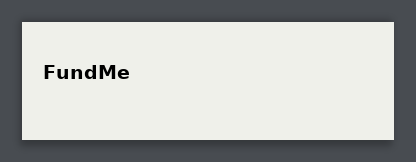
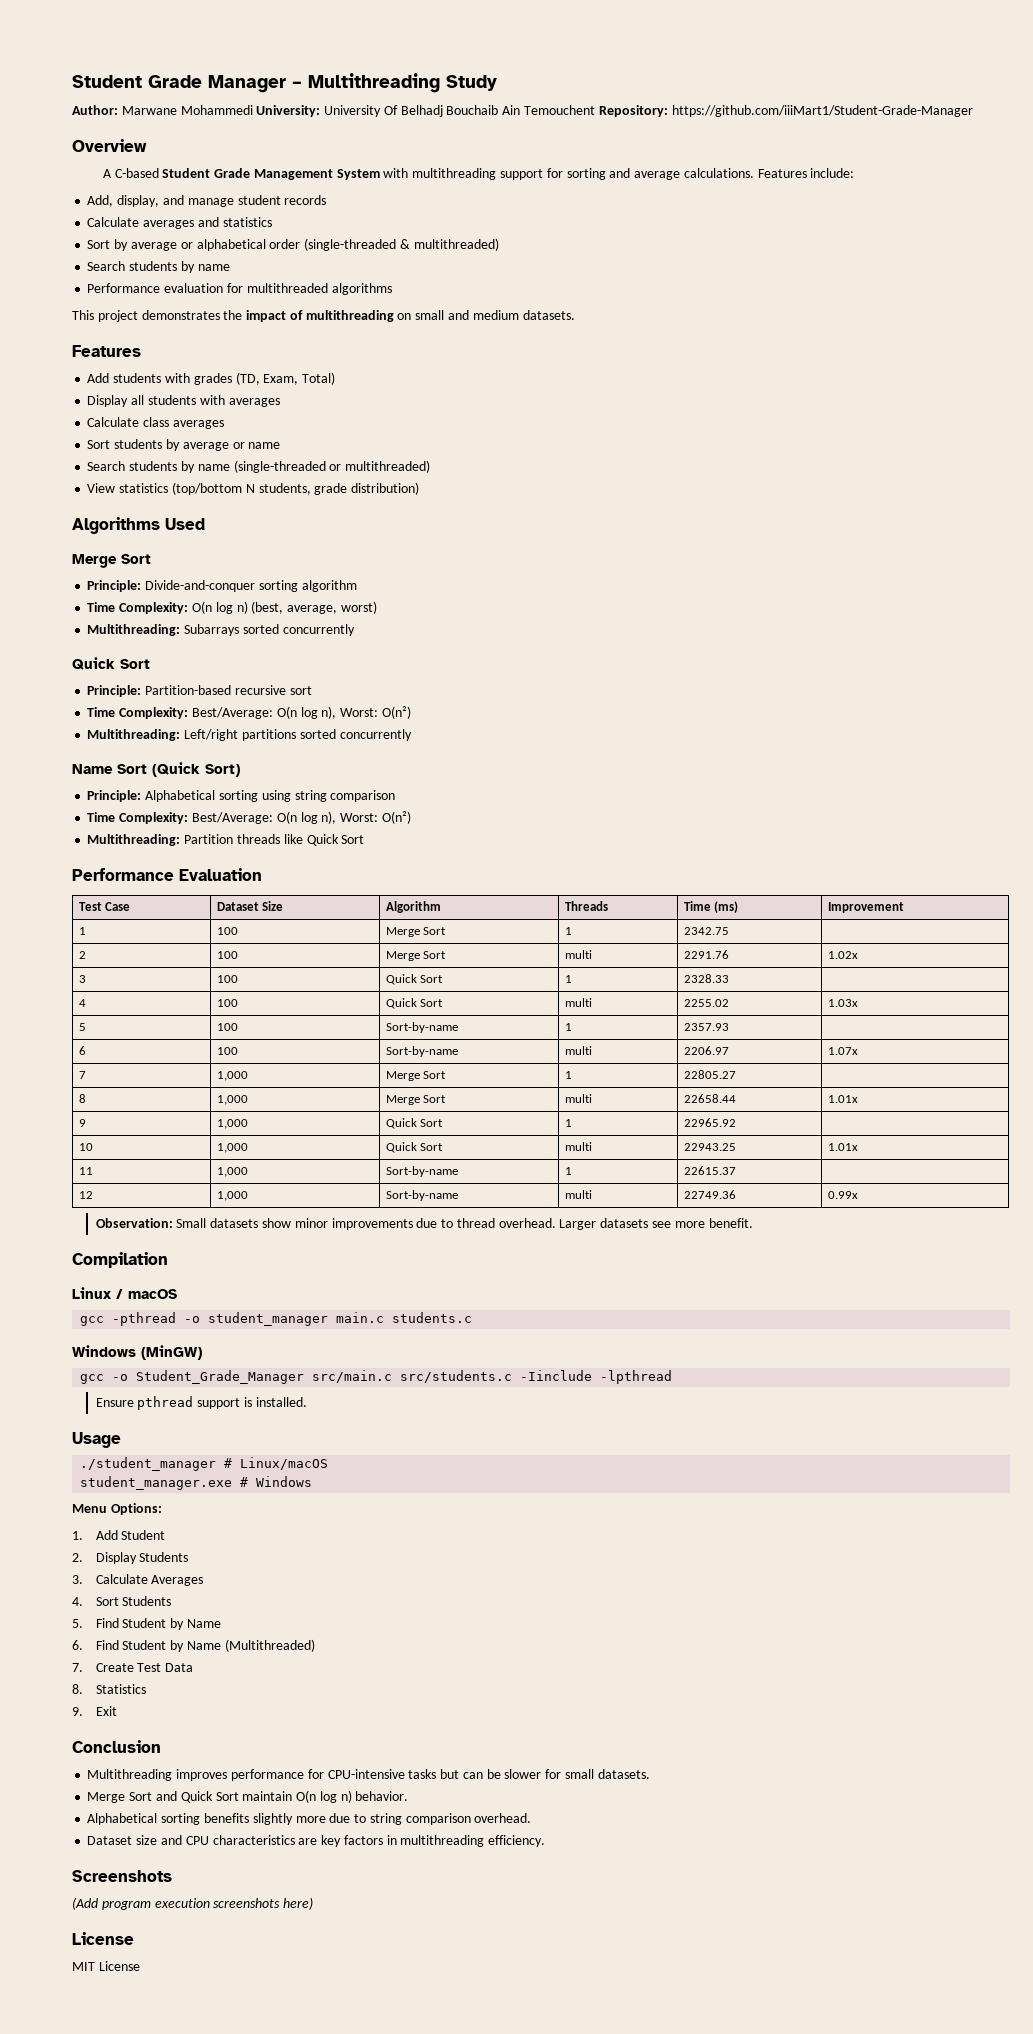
- FundMe
+ Student Grade Manager – Multithreading Study
+ Author: Marwane Mohammedi University: University Of Belhadj Bouchaib Ain Temouchent Repository: https://github.com/iiiMart1/Student-Grade-Manager
+ Overview
+ A C-based Student Grade Management System with multithreading support for sorting and average calculations. Features include:
+ Add, display, and manage student records
+ Calculate averages and statistics
+ Sort by average or alphabetical order (single-threaded & multithreaded)
+ Search students by name
+ Performance evaluation for multithreaded algorithms
+ This project demonstrates the impact of multithreading on small and medium datasets.
+ Features
+ Add students with grades (TD, Exam, Total)
+ Display all students with averages
+ Calculate class averages
+ Sort students by average or name
+ Search students by name (single-threaded or multithreaded)
+ View statistics (top/bottom N students, grade distribution)
+ Algorithms Used
+ Merge Sort
+ Principle: Divide-and-conquer sorting algorithm
+ Time Complexity: O(n log n) (best, average, worst)
+ Multithreading: Subarrays sorted concurrently
+ Quick Sort
+ Principle: Partition-based recursive sort
+ Time Complexity: Best/Average: O(n log n), Worst: O(n²)
+ Multithreading: Left/right partitions sorted concurrently
+ Name Sort (Quick Sort)
+ Principle: Alphabetical sorting using string comparison
+ Time Complexity: Best/Average: O(n log n), Worst: O(n²)
+ Multithreading: Partition threads like Quick Sort
+ Performance Evaluation
+ Test Case | Dataset Size | Algorithm | Threads | Time (ms) | Improvement
+ 1 | 100 | Merge Sort | 1 | 2342.75 |
+ 2 | 100 | Merge Sort | multi | 2291.76 | 1.02x
+ 3 | 100 | Quick Sort | 1 | 2328.33 |
+ 4 | 100 | Quick Sort | multi | 2255.02 | 1.03x
+ 5 | 100 | Sort-by-name | 1 | 2357.93 |
+ 6 | 100 | Sort-by-name | multi | 2206.97 | 1.07x
+ 7 | 1,000 | Merge Sort | 1 | 22805.27 |
+ 8 | 1,000 | Merge Sort | multi | 22658.44 | 1.01x
+ 9 | 1,000 | Quick Sort | 1 | 22965.92 |
+ 10 | 1,000 | Quick Sort | multi | 22943.25 | 1.01x
+ 11 | 1,000 | Sort-by-name | 1 | 22615.37 |
+ 12 | 1,000 | Sort-by-name | multi | 22749.36 | 0.99x
+ Observation: Small datasets show minor improvements due to thread overhead. Larger datasets see more benefit.
+ Compilation
+ Linux / macOS
+ gcc -pthread -o student_manager main.c students.c
+ Windows (MinGW)
+ gcc -o Student_Grade_Manager src/main.c src/students.c -Iinclude -lpthread
+ Ensure pthread support is installed.
+ Usage
+ ./student_manager # Linux/macOS
+ student_manager.exe # Windows
+ Menu Options:
+ 1. Add Student
+ 2. Display Students
+ 3. Calculate Averages
+ 4. Sort Students
+ 5. Find Student by Name
+ 6. Find Student by Name (Multithreaded)
+ 7. Create Test Data
+ 8. Statistics
+ 9. Exit
+ Conclusion
+ Multithreading improves performance for CPU-intensive tasks but can be slower for small datasets.
+ Merge Sort and Quick Sort maintain O(n log n) behavior.
+ Alphabetical sorting benefits slightly more due to string comparison overhead.
+ Dataset size and CPU characteristics are key factors in multithreading efficiency.
+ Screenshots
+ (Add program execution screenshots here)
+ License
+ MIT License

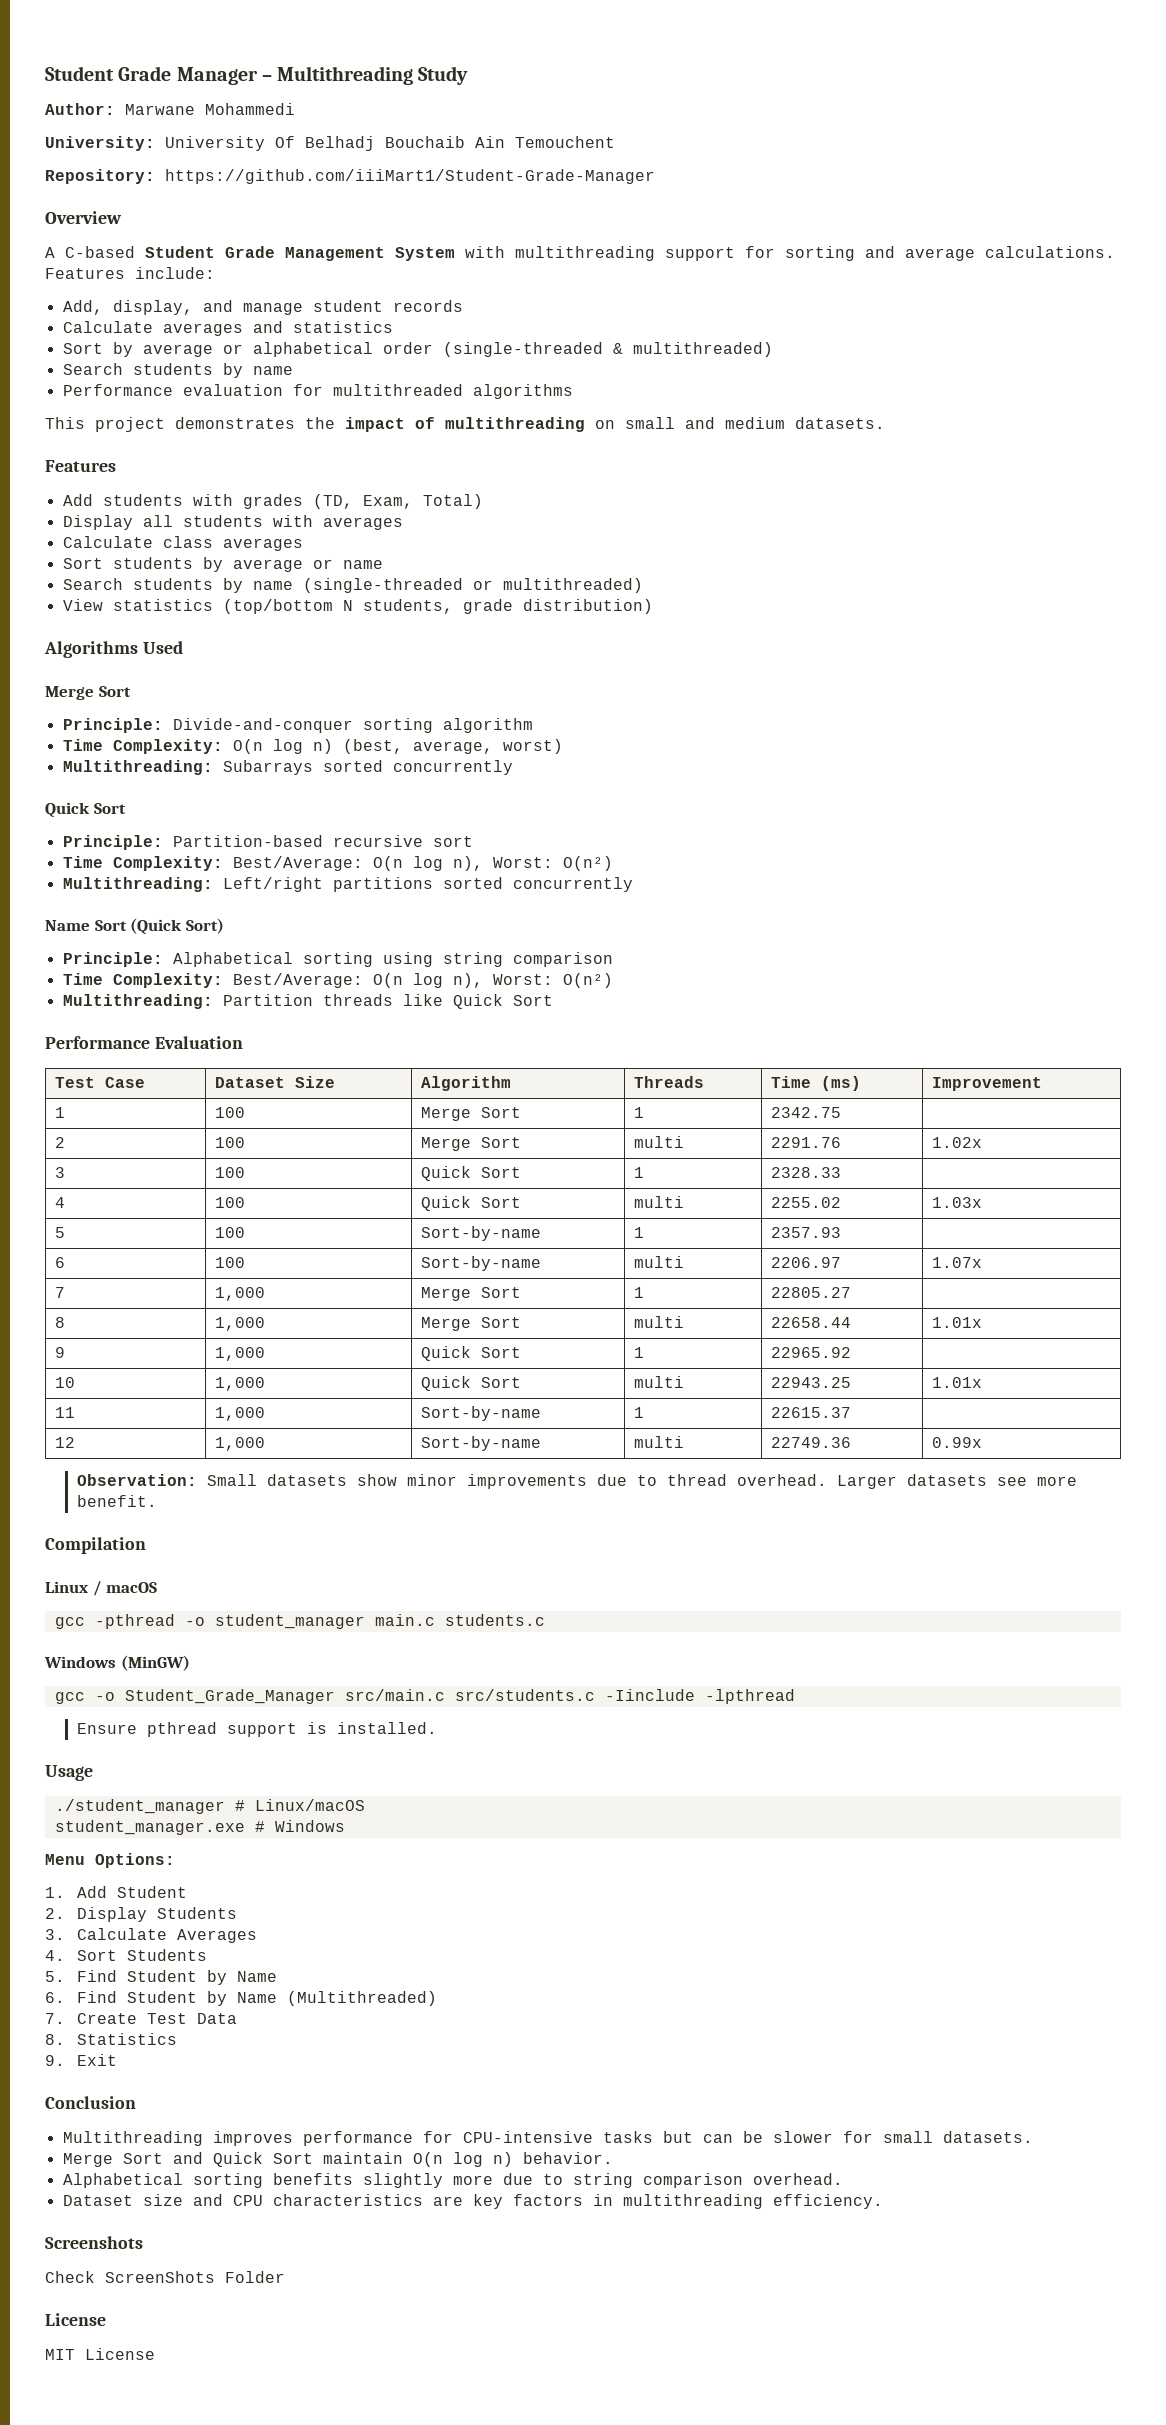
- Author: Marwane Mohammedi University: University Of Belhadj Bouchaib Ain Temouchent Repository: https://github.com/iiiMart1/Student-Grade-Manager
+ Author: Marwane Mohammedi
+ University: University Of Belhadj Bouchaib Ain Temouchent
+ Repository: https://github.com/iiiMart1/Student-Grade-Manager
- (Add program execution screenshots here)
+ Check ScreenShots Folder

